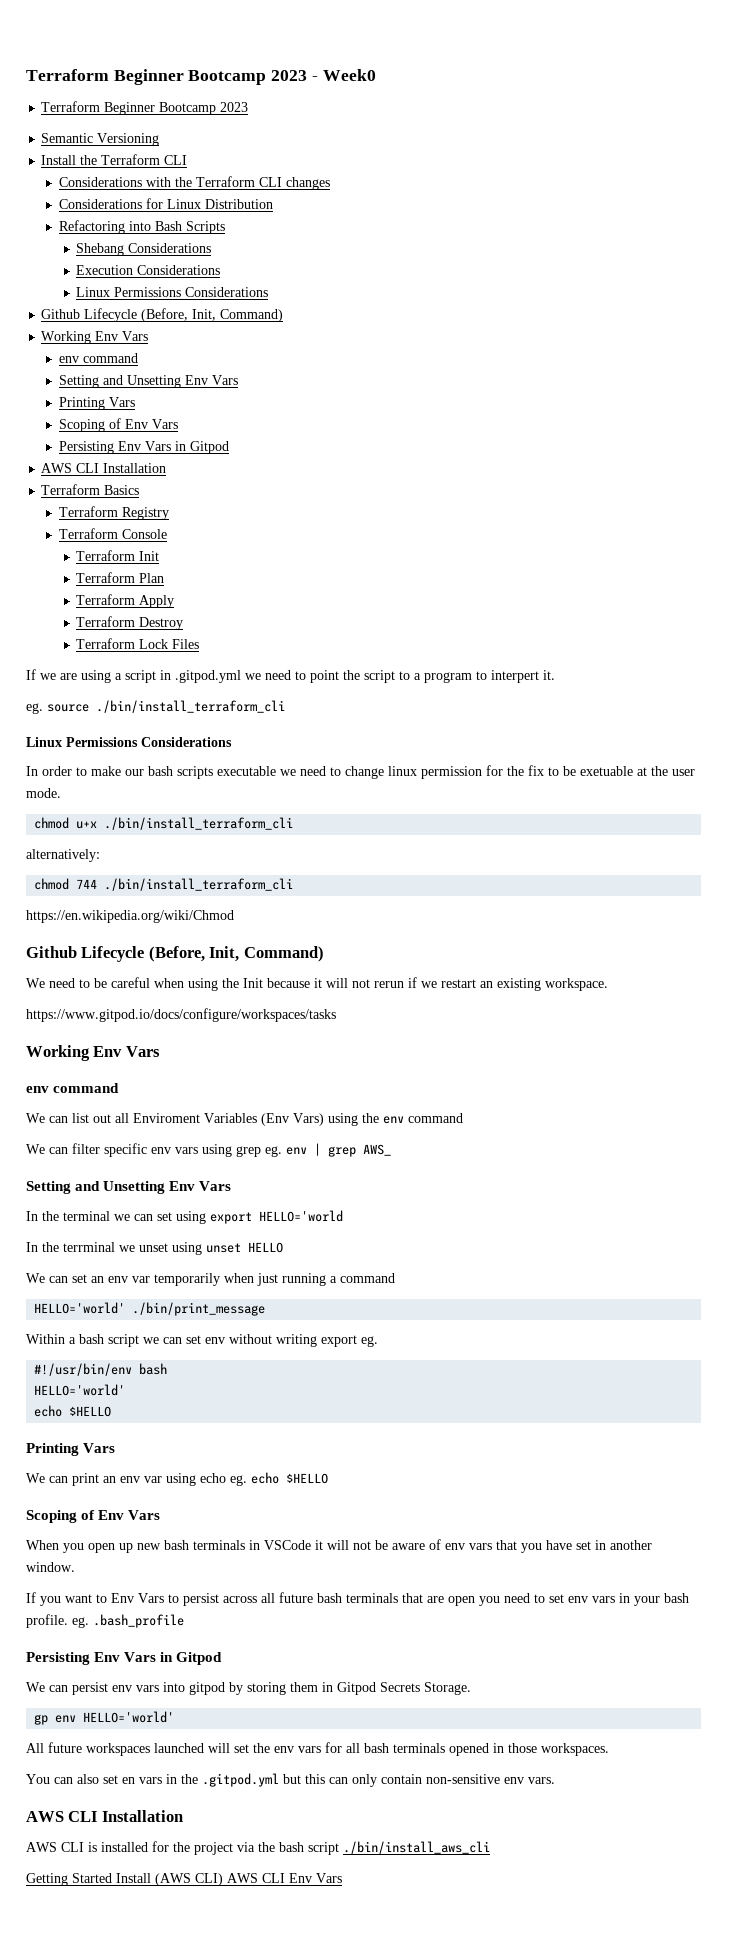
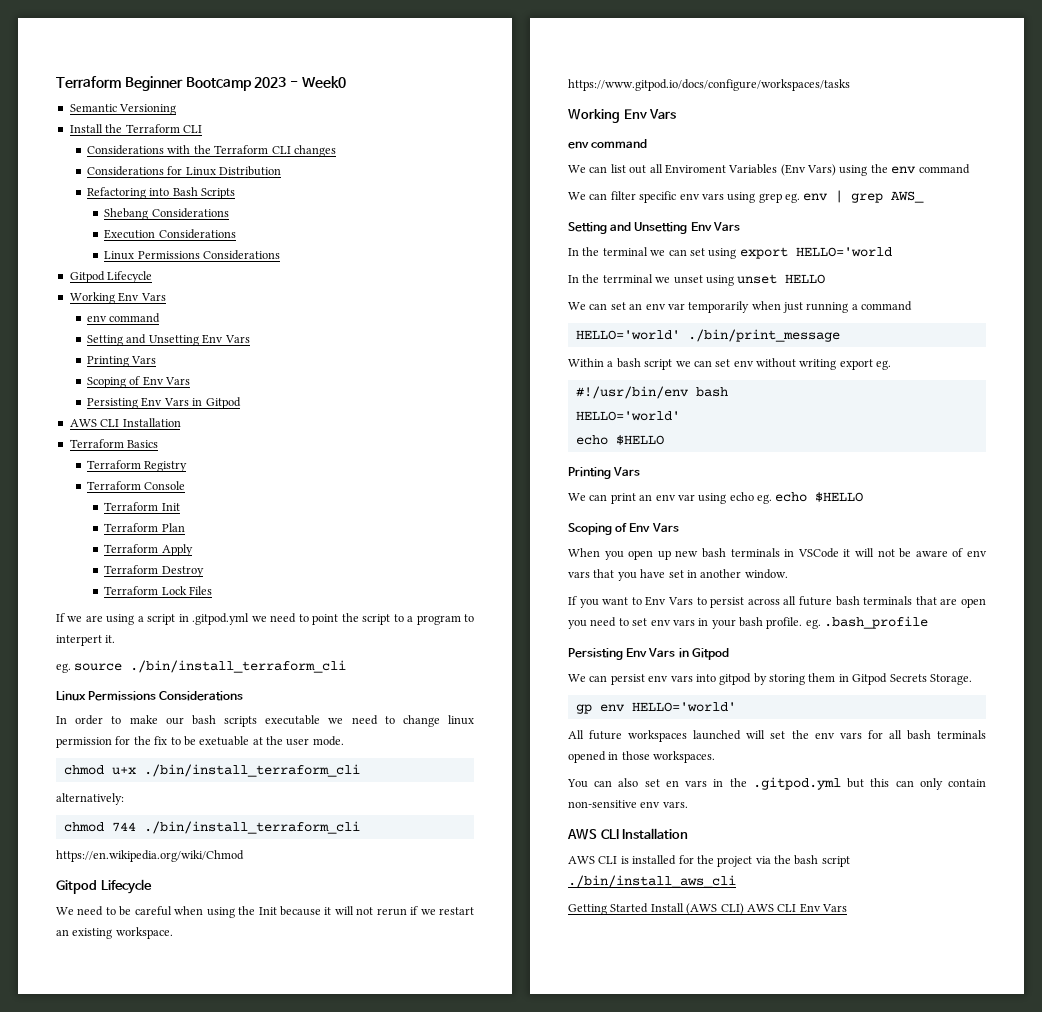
  Terraform Beginner Bootcamp 2023 - Week0
- Terraform Beginner Bootcamp 2023
  Execution Considerations
  Linux Permissions Considerations
- Github Lifecycle (Before, Init, Command)
+ Gitpod Lifecycle
  https://en.wikipedia.org/wiki/Chmod
- Github Lifecycle (Before, Init, Command)
+ Gitpod Lifecycle

